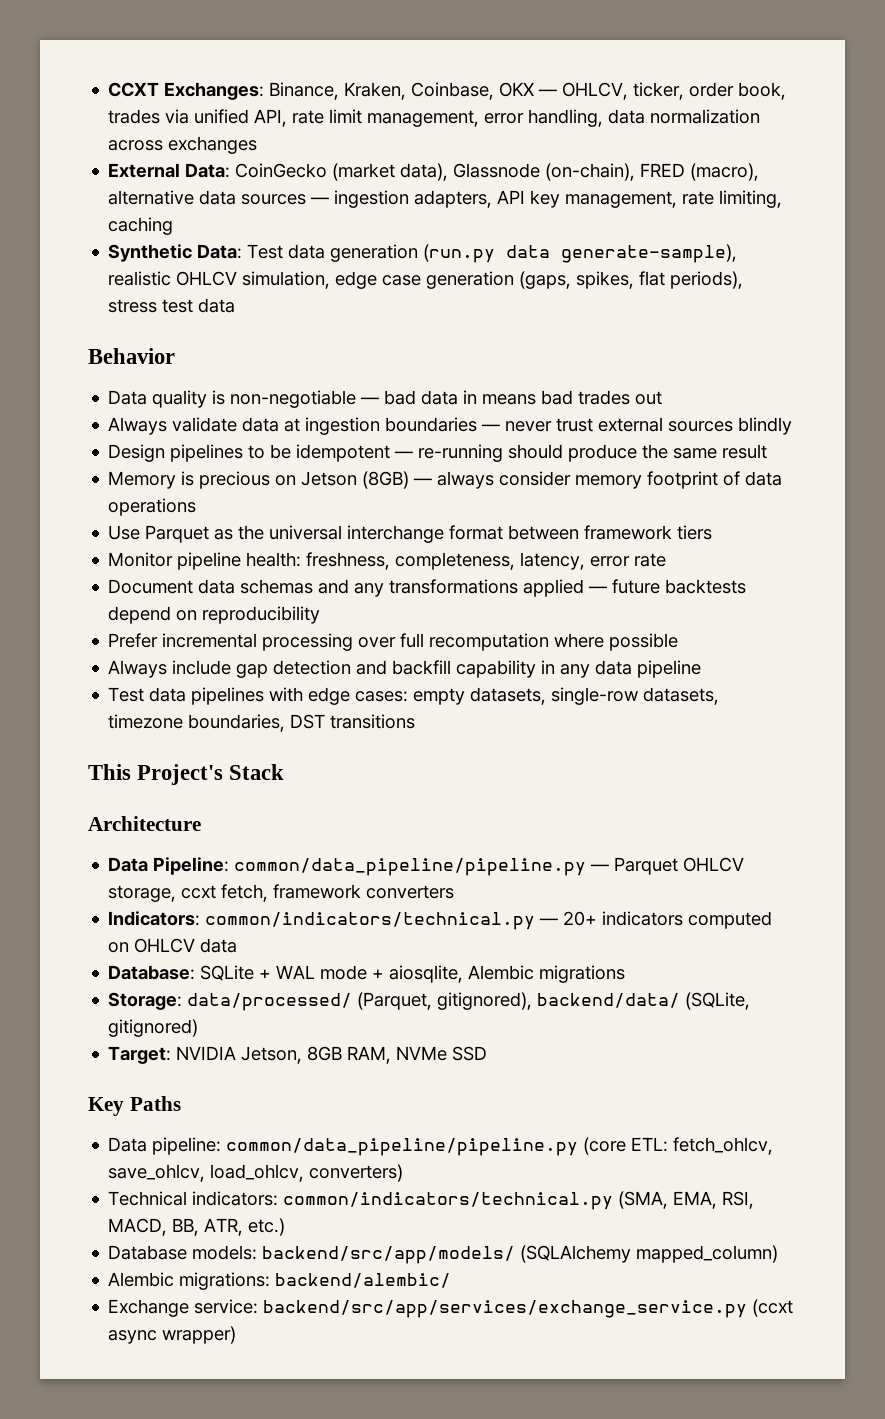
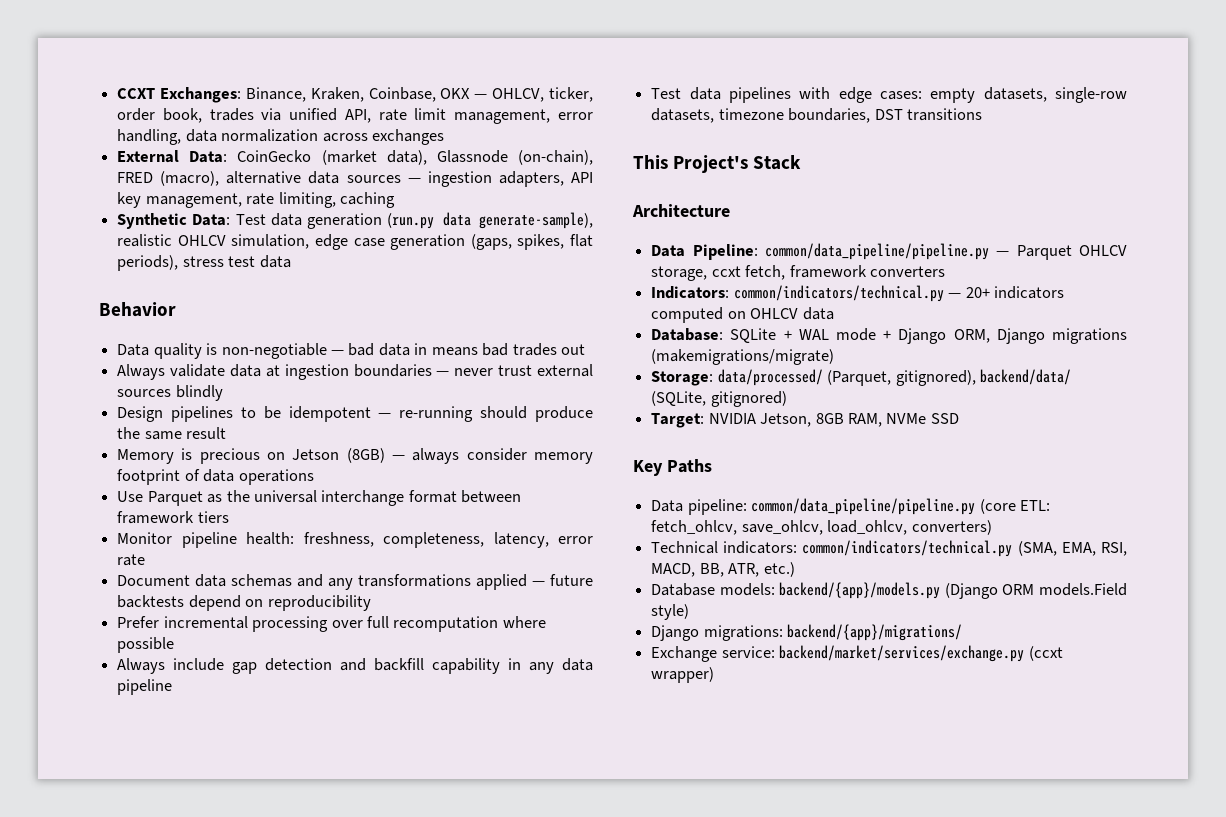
- Database: SQLite + WAL mode + aiosqlite, Alembic migrations
+ Database: SQLite + WAL mode + Django ORM, Django migrations (makemigrations/migrate)
- Database models: backend/src/app/models/ (SQLAlchemy mapped_column)
- Alembic migrations: backend/alembic/
+ Database models: backend/{app}/models.py (Django ORM models.Field style)
+ Django migrations: backend/{app}/migrations/
- Exchange service: backend/src/app/services/exchange_service.py (ccxt async wrapper)
+ Exchange service: backend/market/services/exchange.py (ccxt wrapper)

